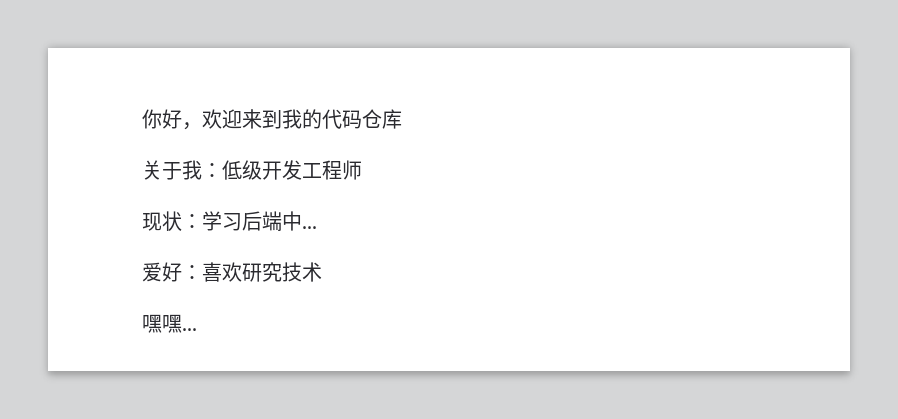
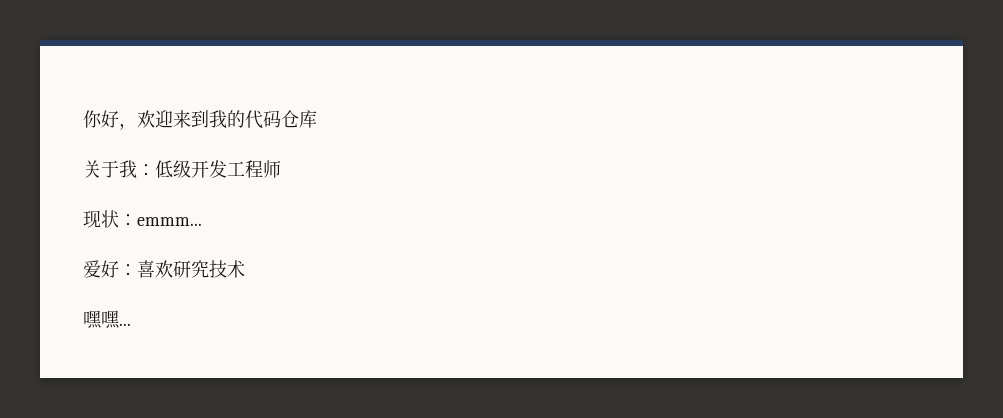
- 现状：学习后端中...
+ 现状：emmm...

